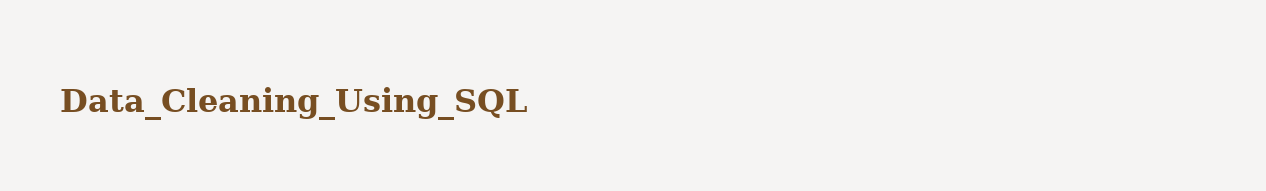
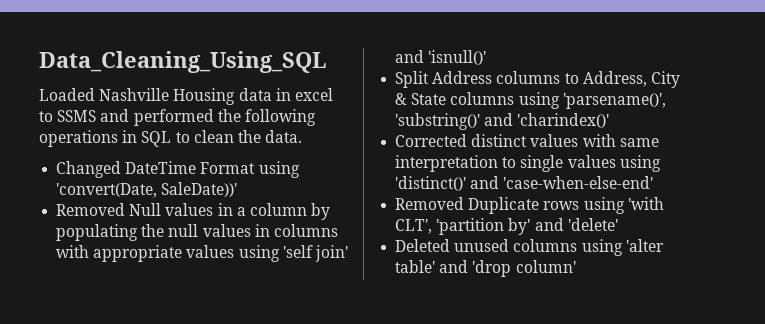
+ Loaded Nashville Housing data in excel to SSMS and performed the following operations in SQL to clean the data.
+ Changed DateTime Format using 'convert(Date, SaleDate))'
+ Removed Null values in a column by populating the null values in columns with appropriate values using 'self join' and 'isnull()'
+ Split Address columns to Address, City & State columns using 'parsename()', 'substring()' and 'charindex()'
+ Corrected distinct values with same interpretation to single values using 'distinct()' and 'case-when-else-end'
+ Removed Duplicate rows using 'with CLT', 'partition by' and 'delete'
+ Deleted unused columns using 'alter table' and 'drop column'

